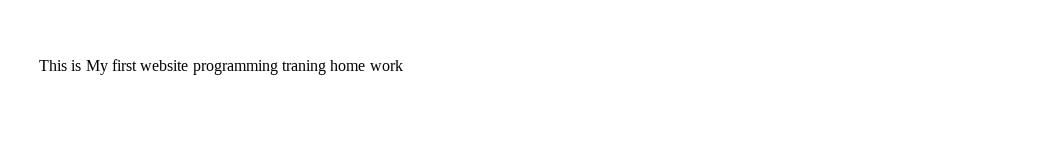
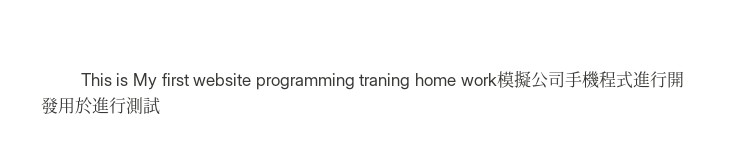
- This is My first website programming traning home work
+ This is My first website programming traning home work模擬公司手機程式進行開發用於進行測試

